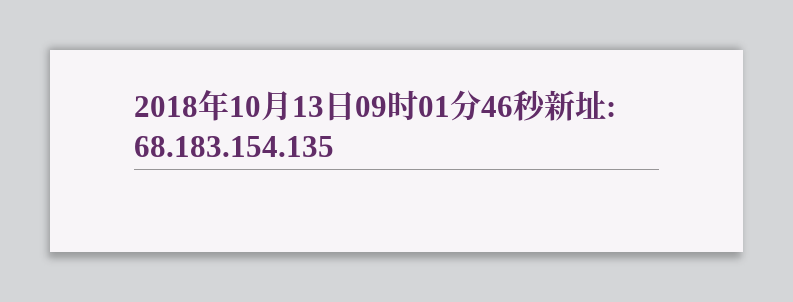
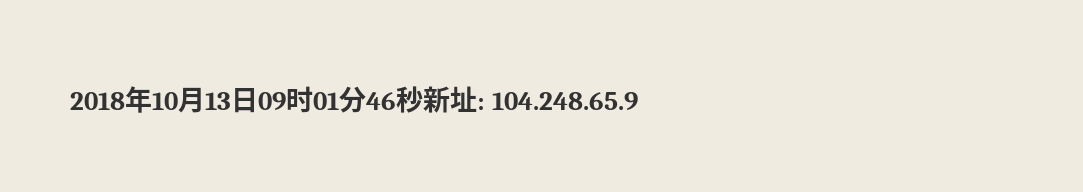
- 2018年10月13日09时01分46秒新址: 68.183.154.135
+ 2018年10月13日09时01分46秒新址: 104.248.65.9

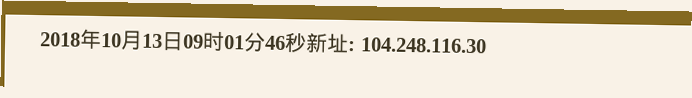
- 2018年10月13日09时01分46秒新址: 104.248.65.9
+ 2018年10月13日09时01分46秒新址: 104.248.116.30

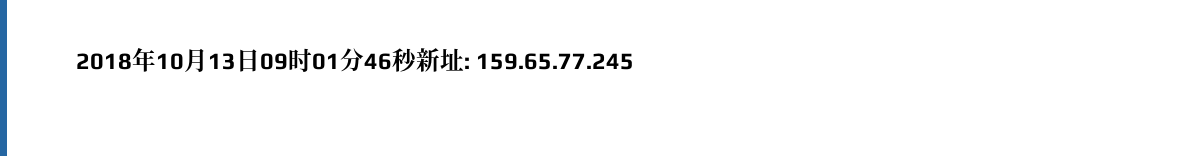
- 2018年10月13日09时01分46秒新址: 104.248.116.30
+ 2018年10月13日09时01分46秒新址: 159.65.77.245

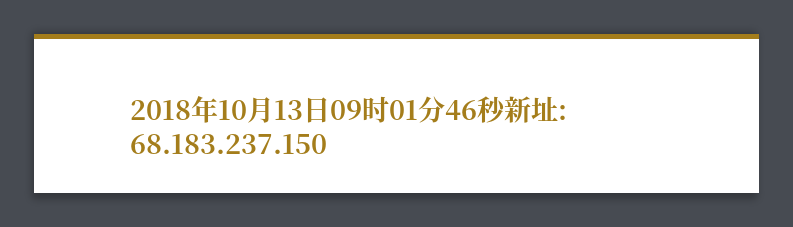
- 2018年10月13日09时01分46秒新址: 159.65.77.245
+ 2018年10月13日09时01分46秒新址: 68.183.237.150

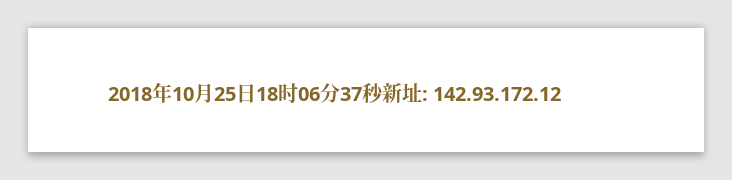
- 2018年10月13日09时01分46秒新址: 68.183.237.150
+ 2018年10月25日18时06分37秒新址: 142.93.172.12

